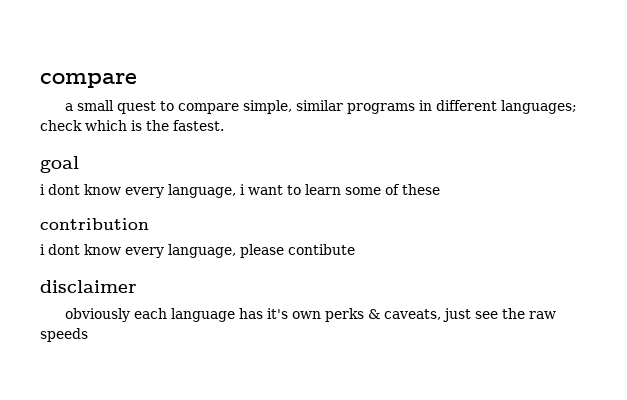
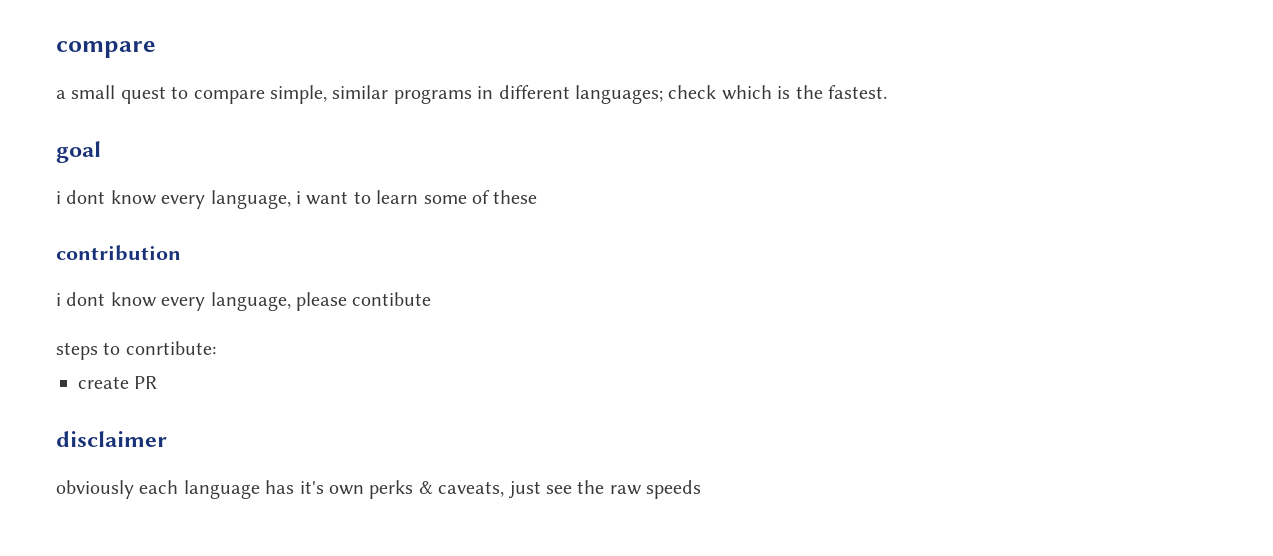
+ steps to conrtibute:
+ create PR

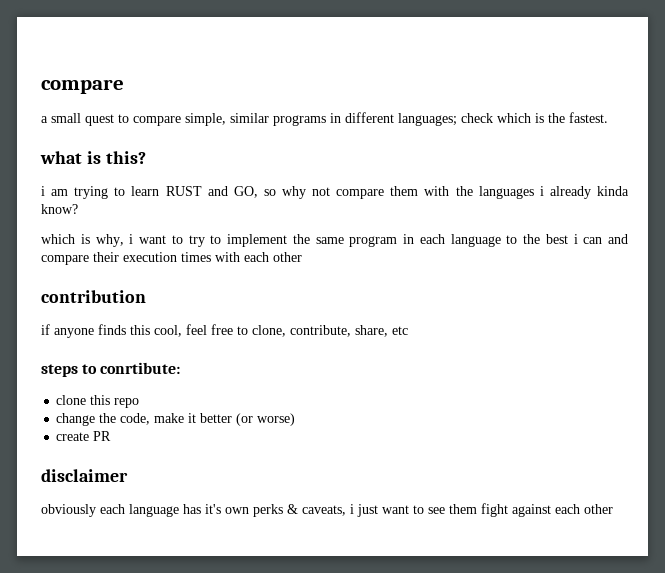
- goal
- i dont know every language, i want to learn some of these
+ what is this?
+ i am trying to learn RUST and GO, so why not compare them with the languages i already kinda know?
+ which is why, i want to try to implement the same program in each language to the best i can and compare their execution times with each other
  contribution
- i dont know every language, please contibute
+ if anyone finds this cool, feel free to clone, contribute, share, etc
  steps to conrtibute:
+ clone this repo
+ change the code, make it better (or worse)
- obviously each language has it's own perks & caveats, just see the raw speeds
+ obviously each language has it's own perks & caveats, i just want to see them fight against each other

